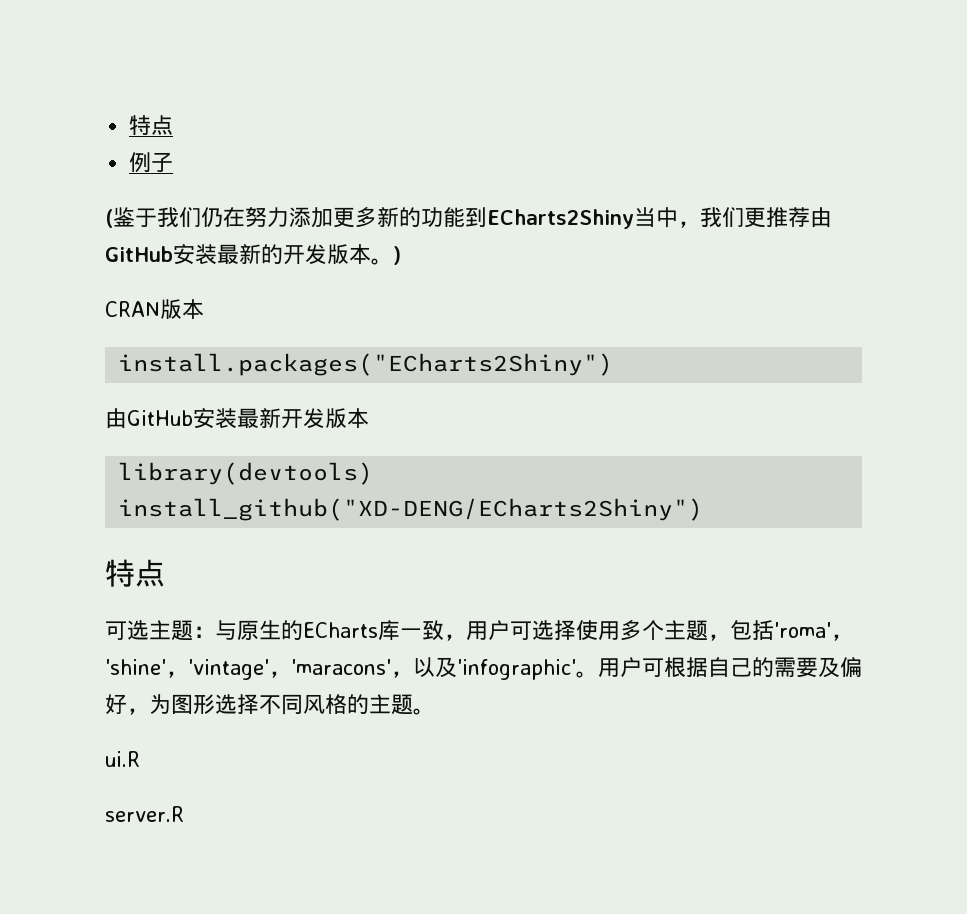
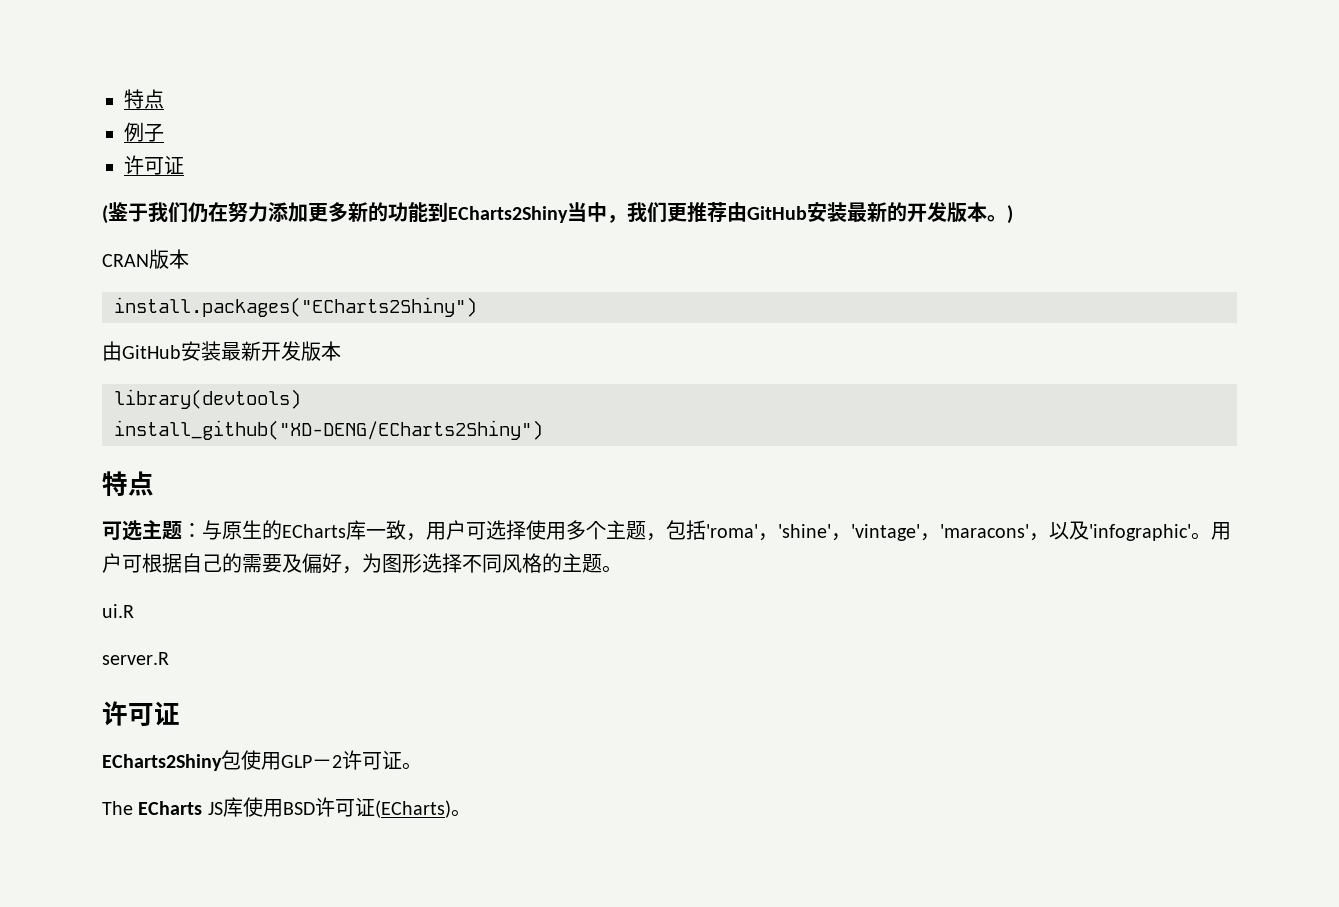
  例子
+ 许可证
  server.R
+ 许可证
+ ECharts2Shiny包使用GLP－2许可证。
+ The ECharts JS库使用BSD许可证(ECharts)。

